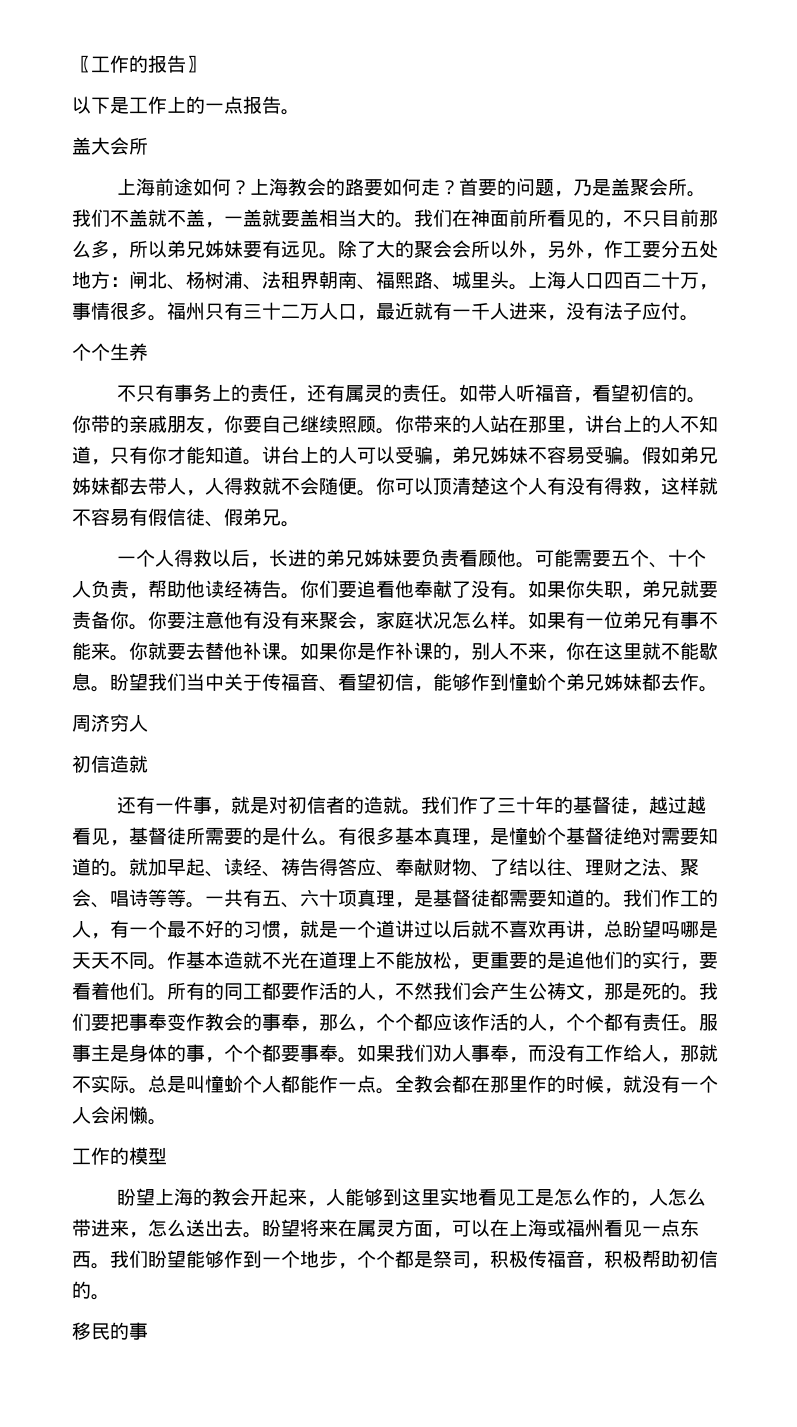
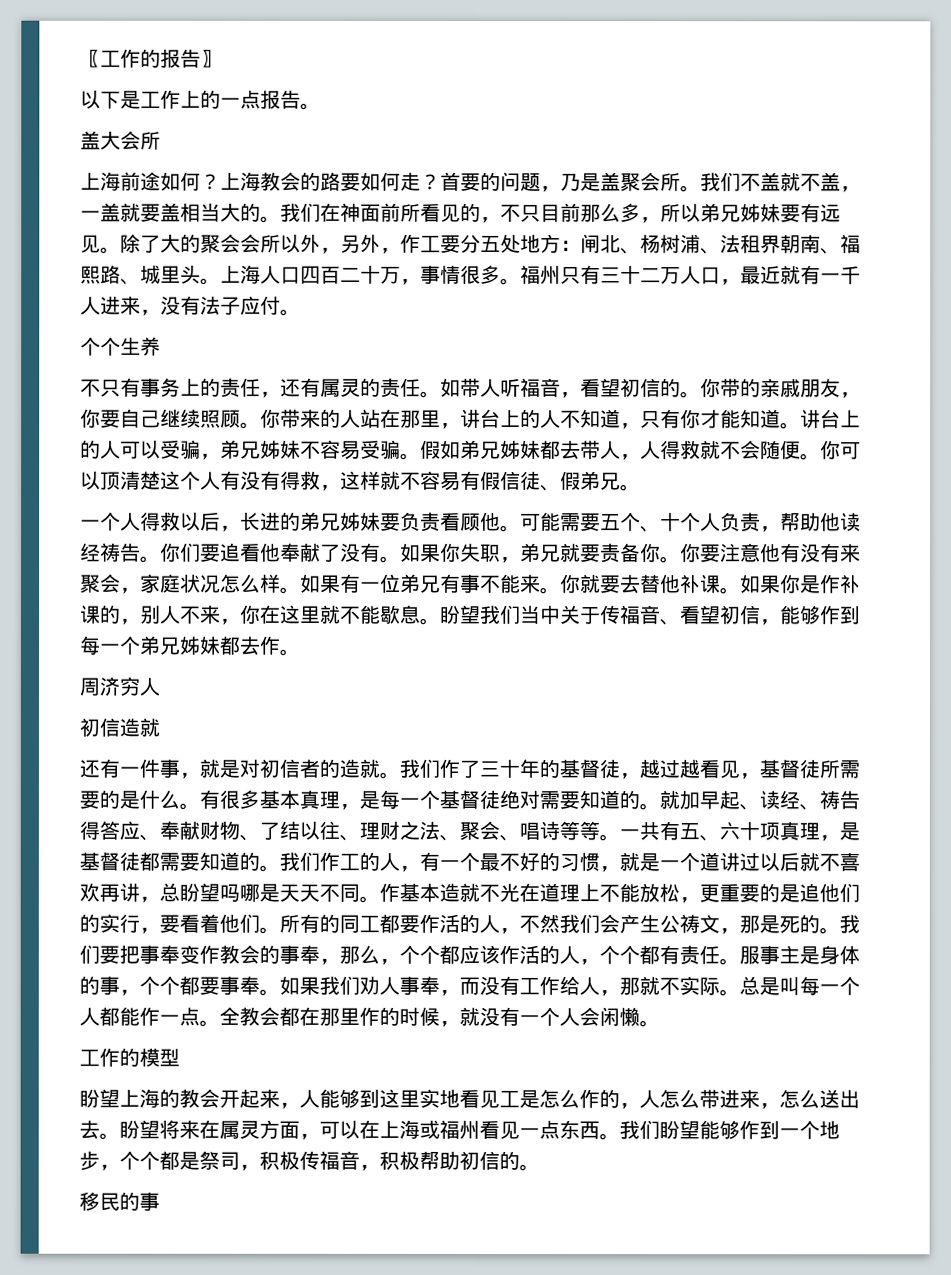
- 盼望我们当中关于传福音、看望初信，能够作到憧蚧个弟兄姊妹都去作。
+ 盼望我们当中关于传福音、看望初信，能够作到每一个弟兄姊妹都去作。
- 有很多基本真理，是憧蚧个基督徒绝对需要知道的。
+ 有很多基本真理，是每一个基督徒绝对需要知道的。
- 总是叫憧蚧个人都能作一点。
+ 总是叫每一个人都能作一点。

